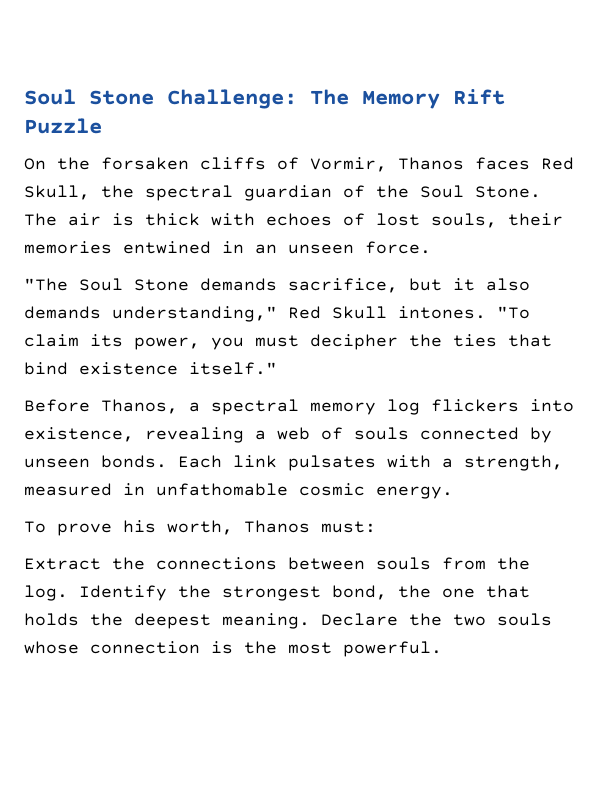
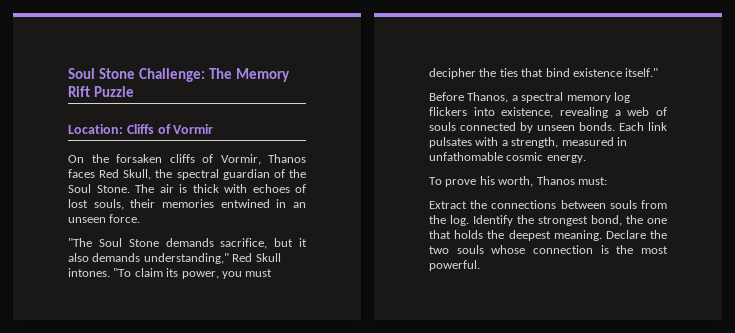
+ Location: Cliffs of Vormir

